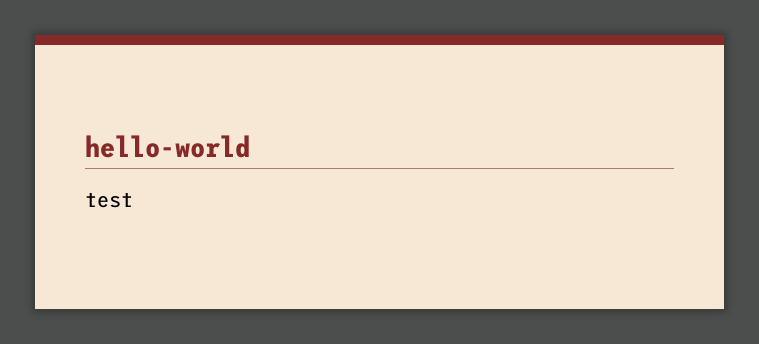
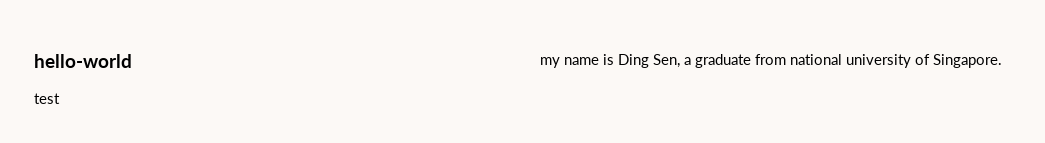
+ my name is Ding Sen, a graduate from national university of Singapore.

